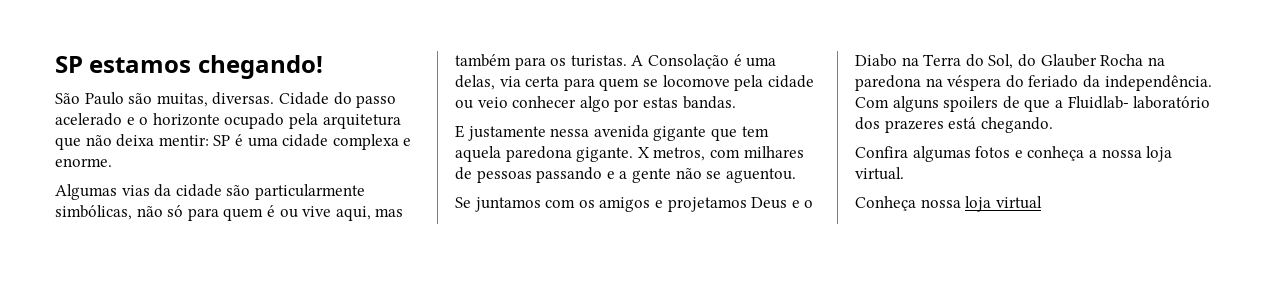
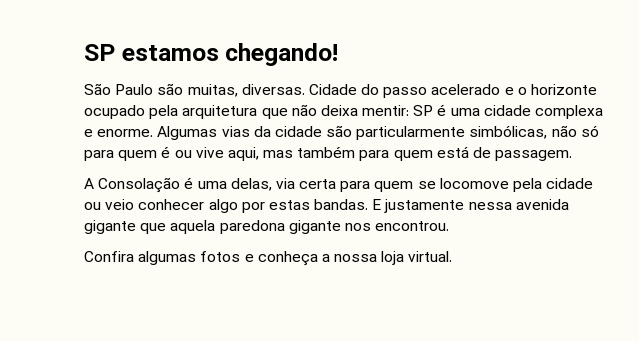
- SP é uma cidade complexa e enorme.
- Algumas vias da cidade são particularmente simbólicas, não só para quem é ou vive aqui, mas também para os turistas. A Consolação é uma delas, via certa para quem se locomove pela cidade ou veio conhecer algo por estas bandas.
- E justamente nessa avenida gigante que tem aquela paredona gigante. X metros, com milhares de pessoas passando e a gente não se aguentou.
- Se juntamos com os amigos e projetamos Deus e o Diabo na Terra do Sol, do Glauber Rocha na paredona na véspera do feriado da independência. Com alguns spoilers de que a Fluidlab- laboratório dos prazeres está chegando.
+ SP é uma cidade complexa e enorme. Algumas vias da cidade são particularmente simbólicas, não só para quem é ou vive aqui, mas também para quem está de passagem.
+ A Consolação é uma delas, via certa para quem se locomove pela cidade ou veio conhecer algo por estas bandas. E justamente nessa avenida gigante que aquela paredona gigante nos encontrou.
- Conheça nossa loja virtual

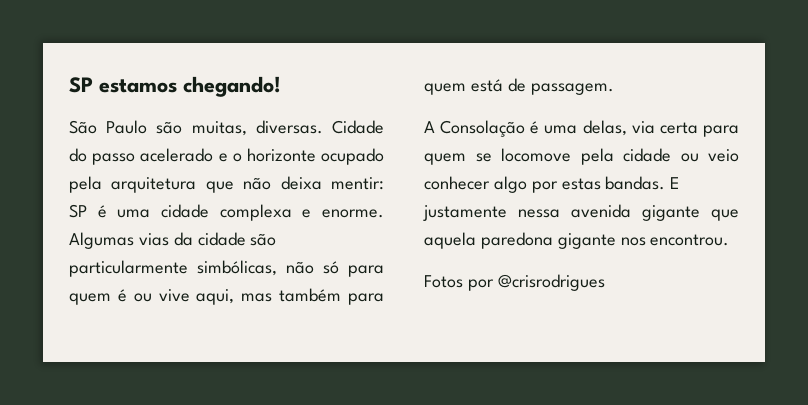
- Confira algumas fotos e conheça a nossa loja virtual.
+ Fotos por @crisrodrigues

